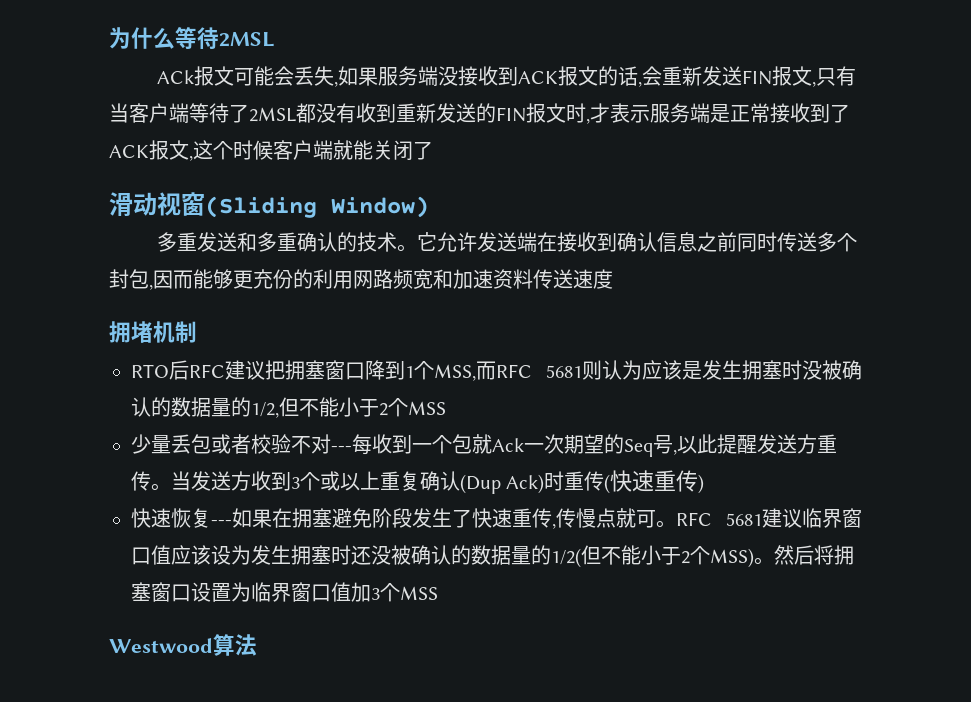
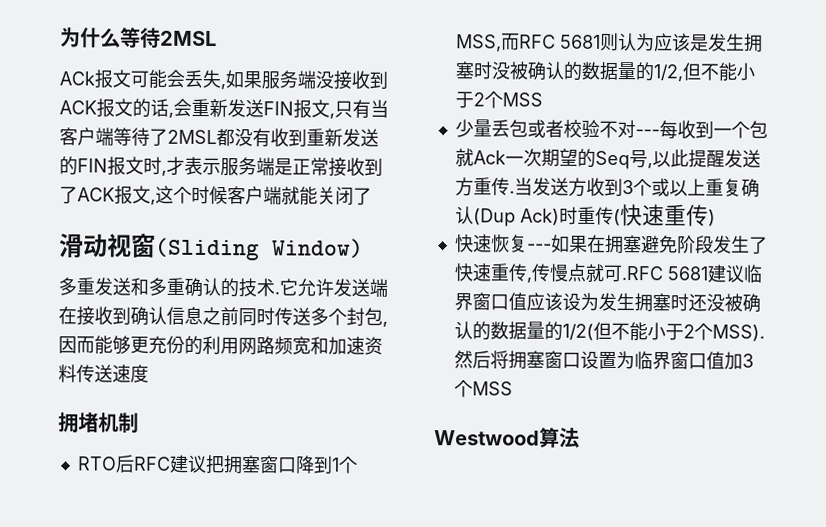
- 多重发送和多重确认的技术。
+ 多重发送和多重确认的技术.
- 少量丢包或者校验不对---每收到一个包就Ack一次期望的Seq号,以此提醒发送方重传。
+ 少量丢包或者校验不对---每收到一个包就Ack一次期望的Seq号,以此提醒发送方重传.
- 快速恢复---如果在拥塞避免阶段发生了快速重传,传慢点就可。RFC 5681建议临界窗口值应该设为发生拥塞时还没被确认的数据量的1/2(但不能小于2个MSS)。
+ 快速恢复---如果在拥塞避免阶段发生了快速重传,传慢点就可.RFC 5681建议临界窗口值应该设为发生拥塞时还没被确认的数据量的1/2(但不能小于2个MSS).

